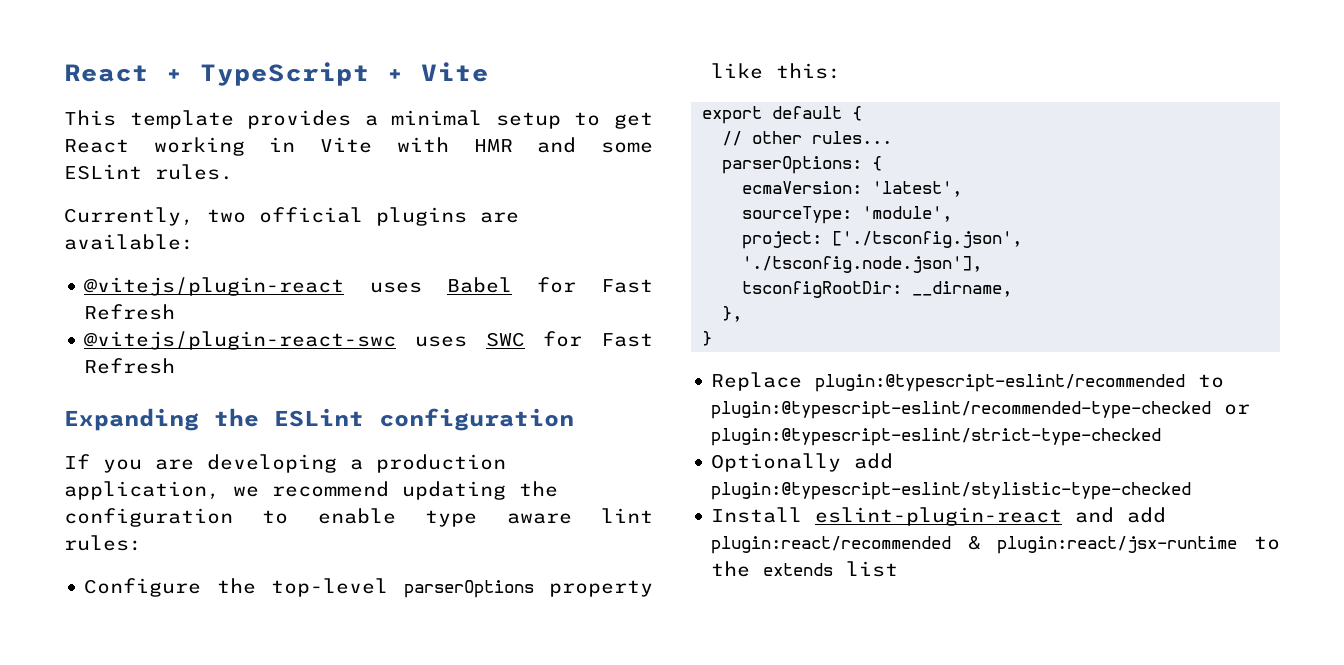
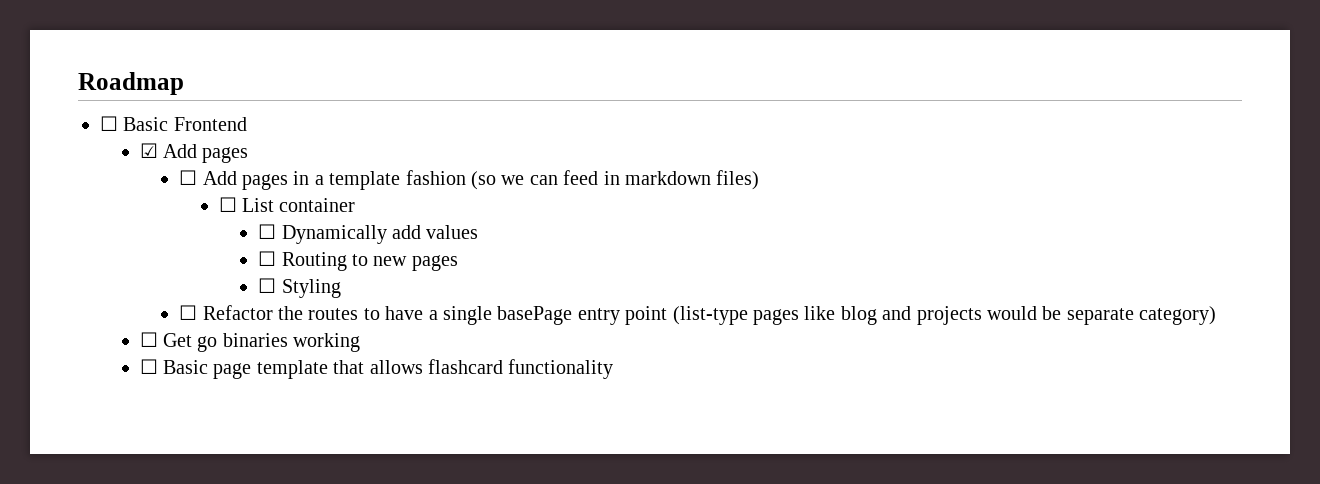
- React + TypeScript + Vite
- This template provides a minimal setup to get React working in Vite with HMR and some ESLint rules.
- Currently, two official plugins are available:
- @vitejs/plugin-react uses Babel for Fast Refresh
- @vitejs/plugin-react-swc uses SWC for Fast Refresh
- Expanding the ESLint configuration
- If you are developing a production application, we recommend updating the configuration to enable type aware lint rules:
- Configure the top-level parserOptions property like this:
- export default {
- // other rules...
- parserOptions: {
- ecmaVersion: 'latest',
- sourceType: 'module',
- project: ['./tsconfig.json', './tsconfig.node.json'],
- tsconfigRootDir: __dirname,
- },
- }
- Replace plugin:@typescript-eslint/recommended to plugin:@typescript-eslint/recommended-type-checked or plugin:@typescript-eslint/strict-type-checked
- Optionally add plugin:@typescript-eslint/stylistic-type-checked
- Install eslint-plugin-react and add plugin:react/recommended & plugin:react/jsx-runtime to the extends list
+ Roadmap
+ ☐ Basic Frontend
+ ☑ Add pages
+ ☐ Add pages in a template fashion (so we can feed in markdown files)
+ ☐ List container
+ ☐ Dynamically add values
+ ☐ Routing to new pages
+ ☐ Styling
+ ☐ Refactor the routes to have a single basePage entry point (list-type pages like blog and projects would be separate category)
+ ☐ Get go binaries working
+ ☐ Basic page template that allows flashcard functionality

